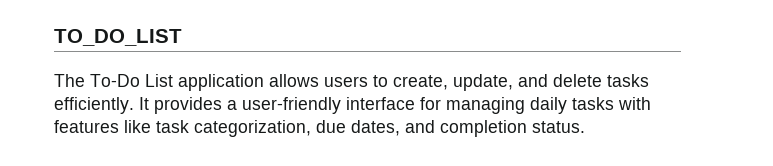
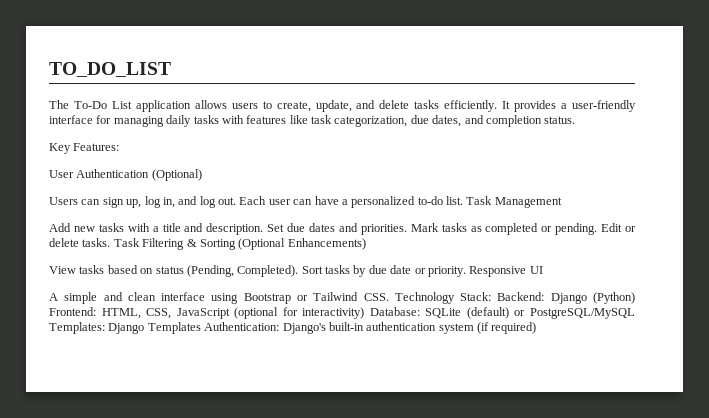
+ Key Features:
+ User Authentication (Optional)
+ Users can sign up, log in, and log out. Each user can have a personalized to-do list. Task Management
+ Add new tasks with a title and description. Set due dates and priorities. Mark tasks as completed or pending. Edit or delete tasks. Task Filtering & Sorting (Optional Enhancements)
+ View tasks based on status (Pending, Completed). Sort tasks by due date or priority. Responsive UI
+ A simple and clean interface using Bootstrap or Tailwind CSS. Technology Stack: Backend: Django (Python) Frontend: HTML, CSS, JavaScript (optional for interactivity) Database: SQLite (default) or PostgreSQL/MySQL Templates: Django Templates Authentication: Django's built-in authentication system (if required)

